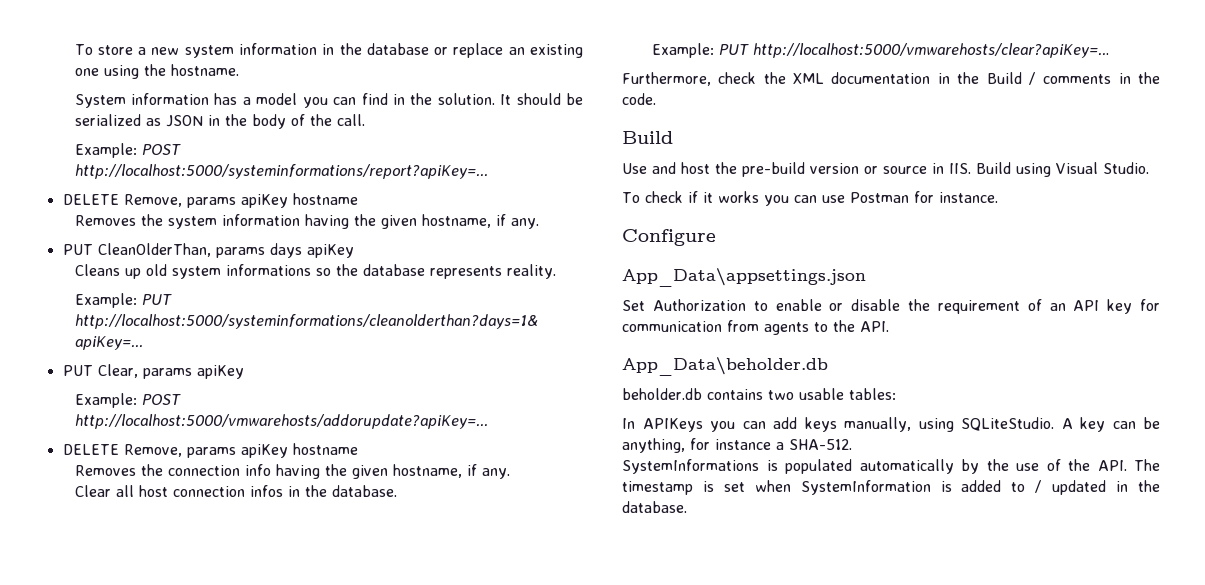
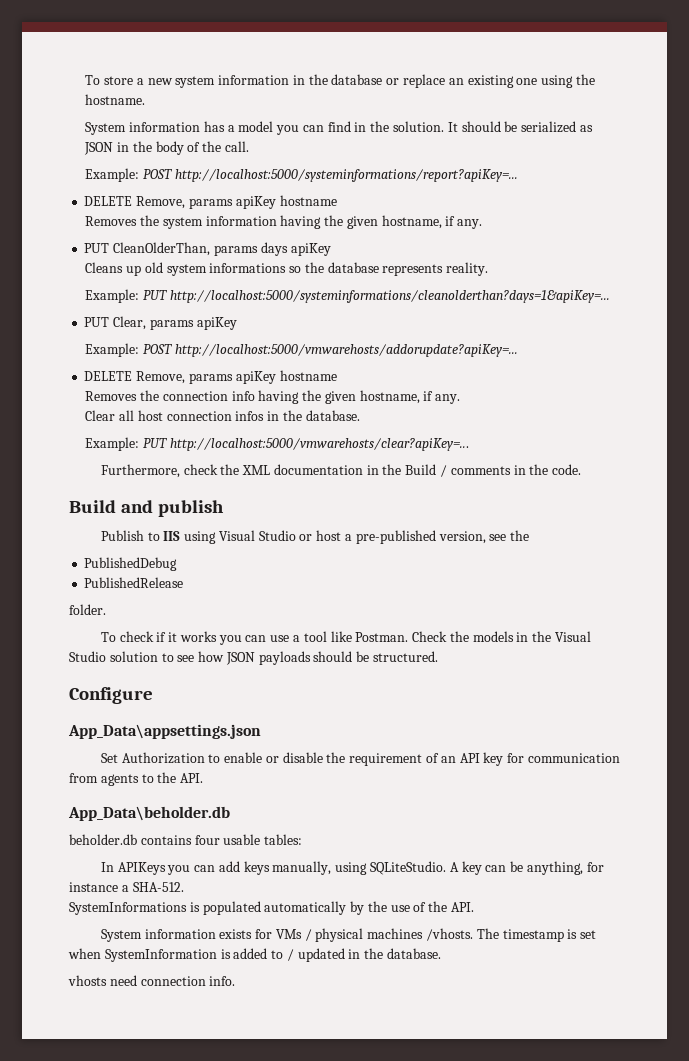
  Furthermore, check the XML documentation in the Build / comments in the code.
- Build
- Use and host the pre-build version or source in IIS. Build using Visual Studio.
+ Build and publish
+ Publish to IIS using Visual Studio or host a pre-published version, see the
+ PublishedDebug
+ PublishedRelease
+ folder.
- To check if it works you can use Postman for instance.
+ To check if it works you can use a tool like Postman. Check the models in the Visual Studio solution to see how JSON payloads should be structured.
- beholder.db contains two usable tables:
+ beholder.db contains four usable tables:
- SystemInformations is populated automatically by the use of the API. The timestamp is set when SystemInformation is added to / updated in the database.
+ SystemInformations is populated automatically by the use of the API.
+ System information exists for VMs / physical machines /vhosts. The timestamp is set when SystemInformation is added to / updated in the database.
+ vhosts need connection info.

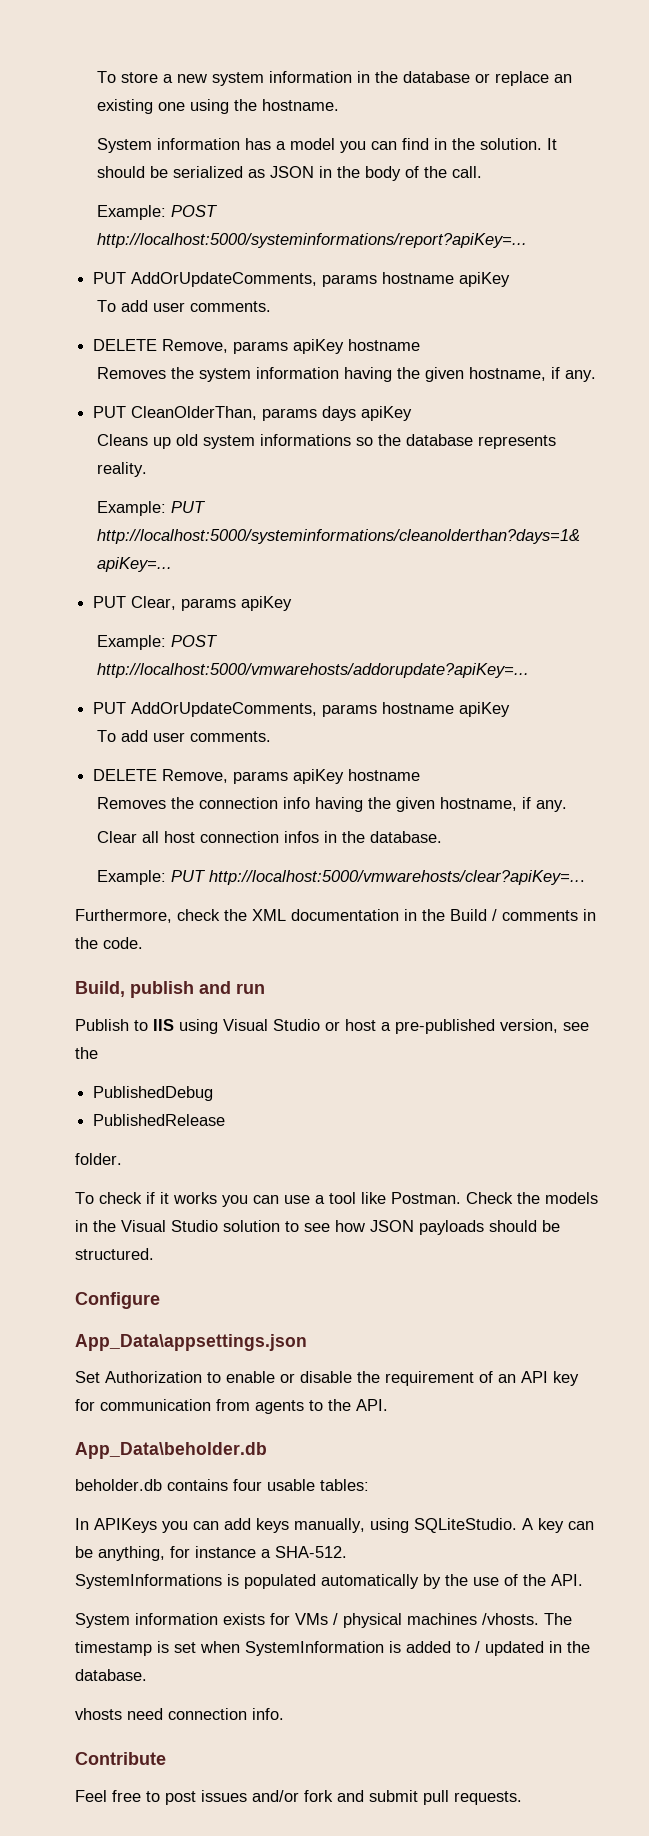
  Example: POST http://localhost:5000/systeminformations/report?apiKey=...
+ PUT AddOrUpdateComments, params hostname apiKey
+ To add user comments.
  Example: POST http://localhost:5000/vmwarehosts/addorupdate?apiKey=...
+ PUT AddOrUpdateComments, params hostname apiKey
+ To add user comments.
- Build and publish
+ Build, publish and run
+ Contribute
+ Feel free to post issues and/or fork and submit pull requests.

